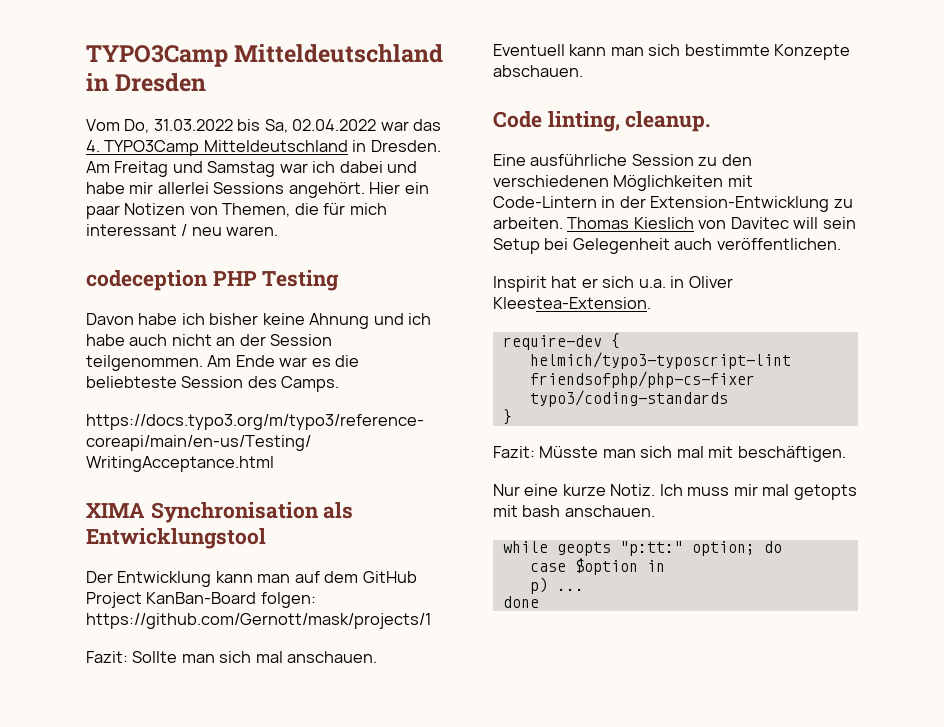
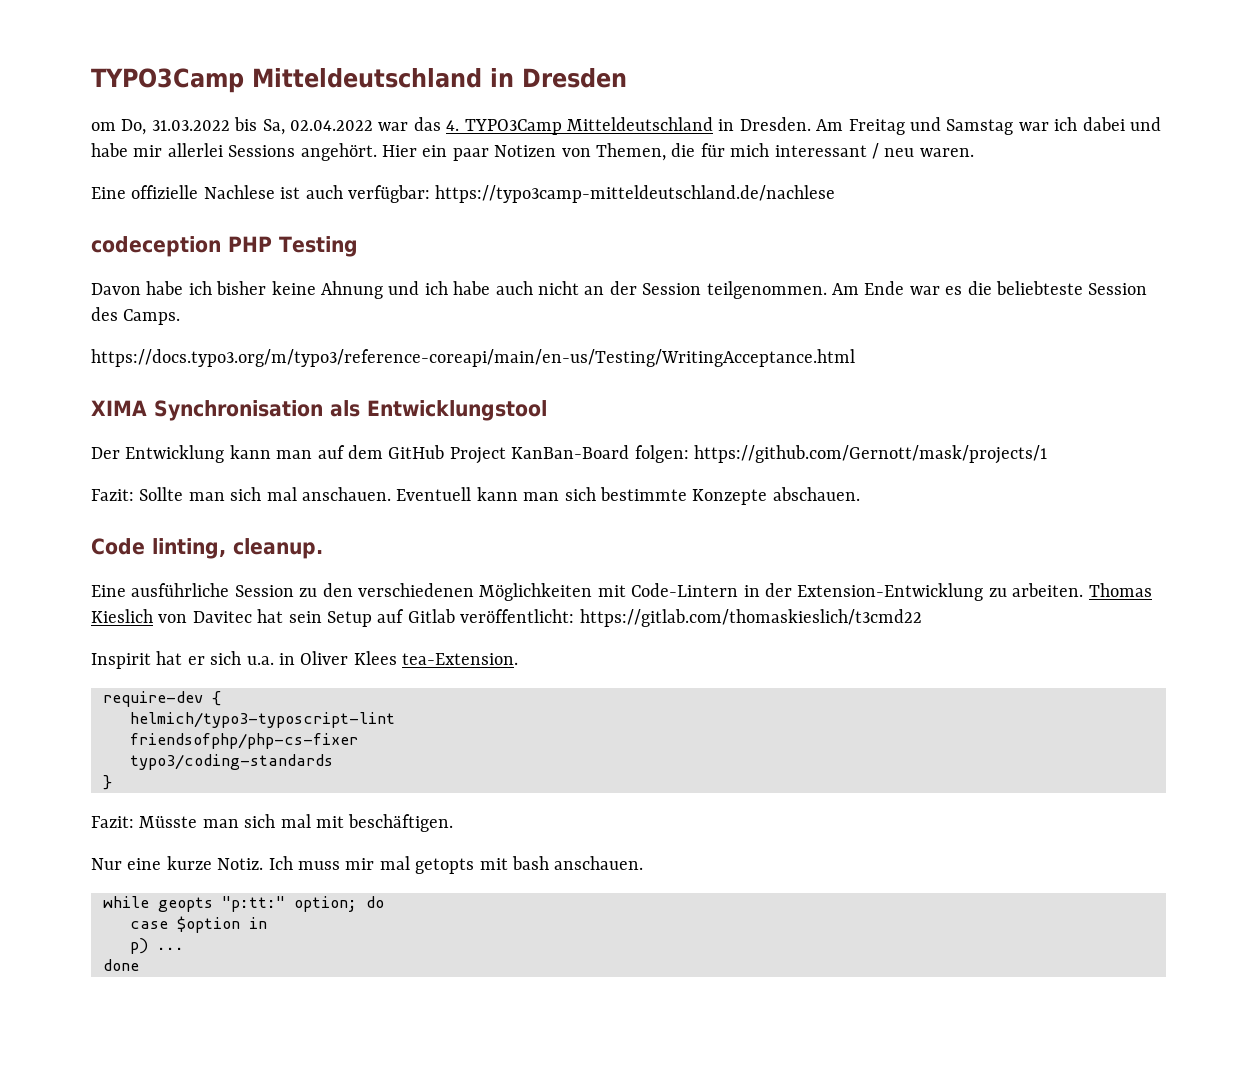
- Vom Do, 31.03.2022 bis Sa, 02.04.2022 war das 4. TYPO3Camp Mitteldeutschland in Dresden.
+ om Do, 31.03.2022 bis Sa, 02.04.2022 war das 4. TYPO3Camp Mitteldeutschland in Dresden.
+ Eine offizielle Nachlese ist auch verfügbar: https://typo3camp-mitteldeutschland.de/nachlese
- Thomas Kieslich von Davitec will sein Setup bei Gelegenheit auch veröffentlichen.
+ Thomas Kieslich von Davitec hat sein Setup auf Gitlab veröffentlicht: https://gitlab.com/thomaskieslich/t3cmd22
- Inspirit hat er sich u.a. in Oliver Kleestea-Extension.
+ Inspirit hat er sich u.a. in Oliver Klees tea-Extension.

